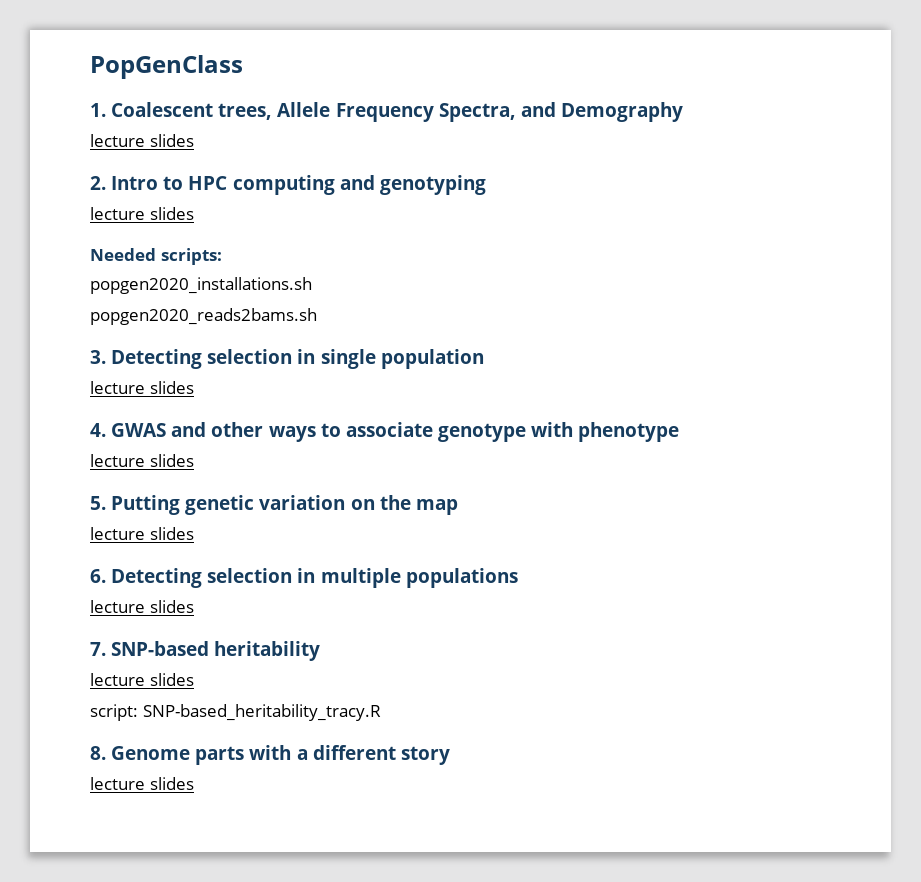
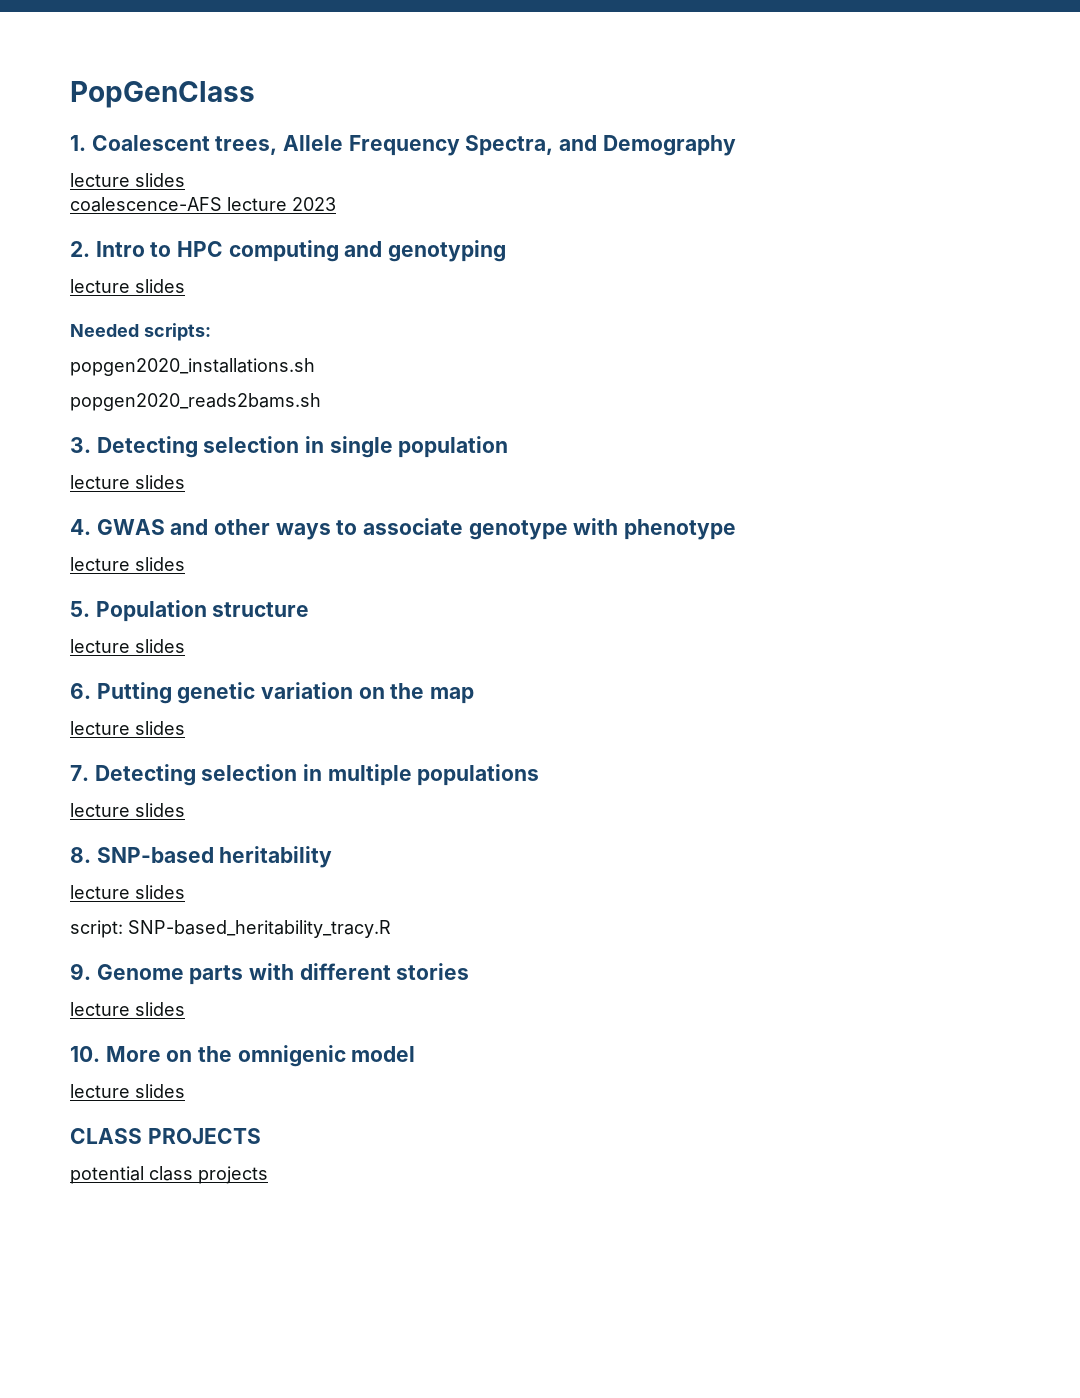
+ coalescence-AFS lecture 2023
- 5. Putting genetic variation on the map
+ 5. Population structure
+ lecture slides
+ 6. Putting genetic variation on the map
- 6. Detecting selection in multiple populations
+ 7. Detecting selection in multiple populations
- 7. SNP-based heritability
+ 8. SNP-based heritability
- 8. Genome parts with a different story
+ 9. Genome parts with different stories
  lecture slides
+ 10. More on the omnigenic model
+ lecture slides
+ CLASS PROJECTS
+ potential class projects

